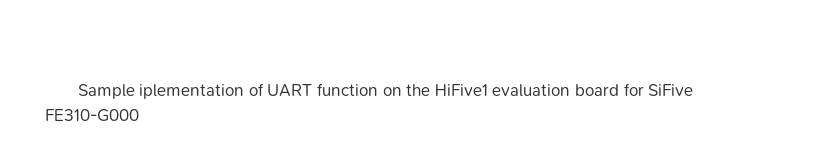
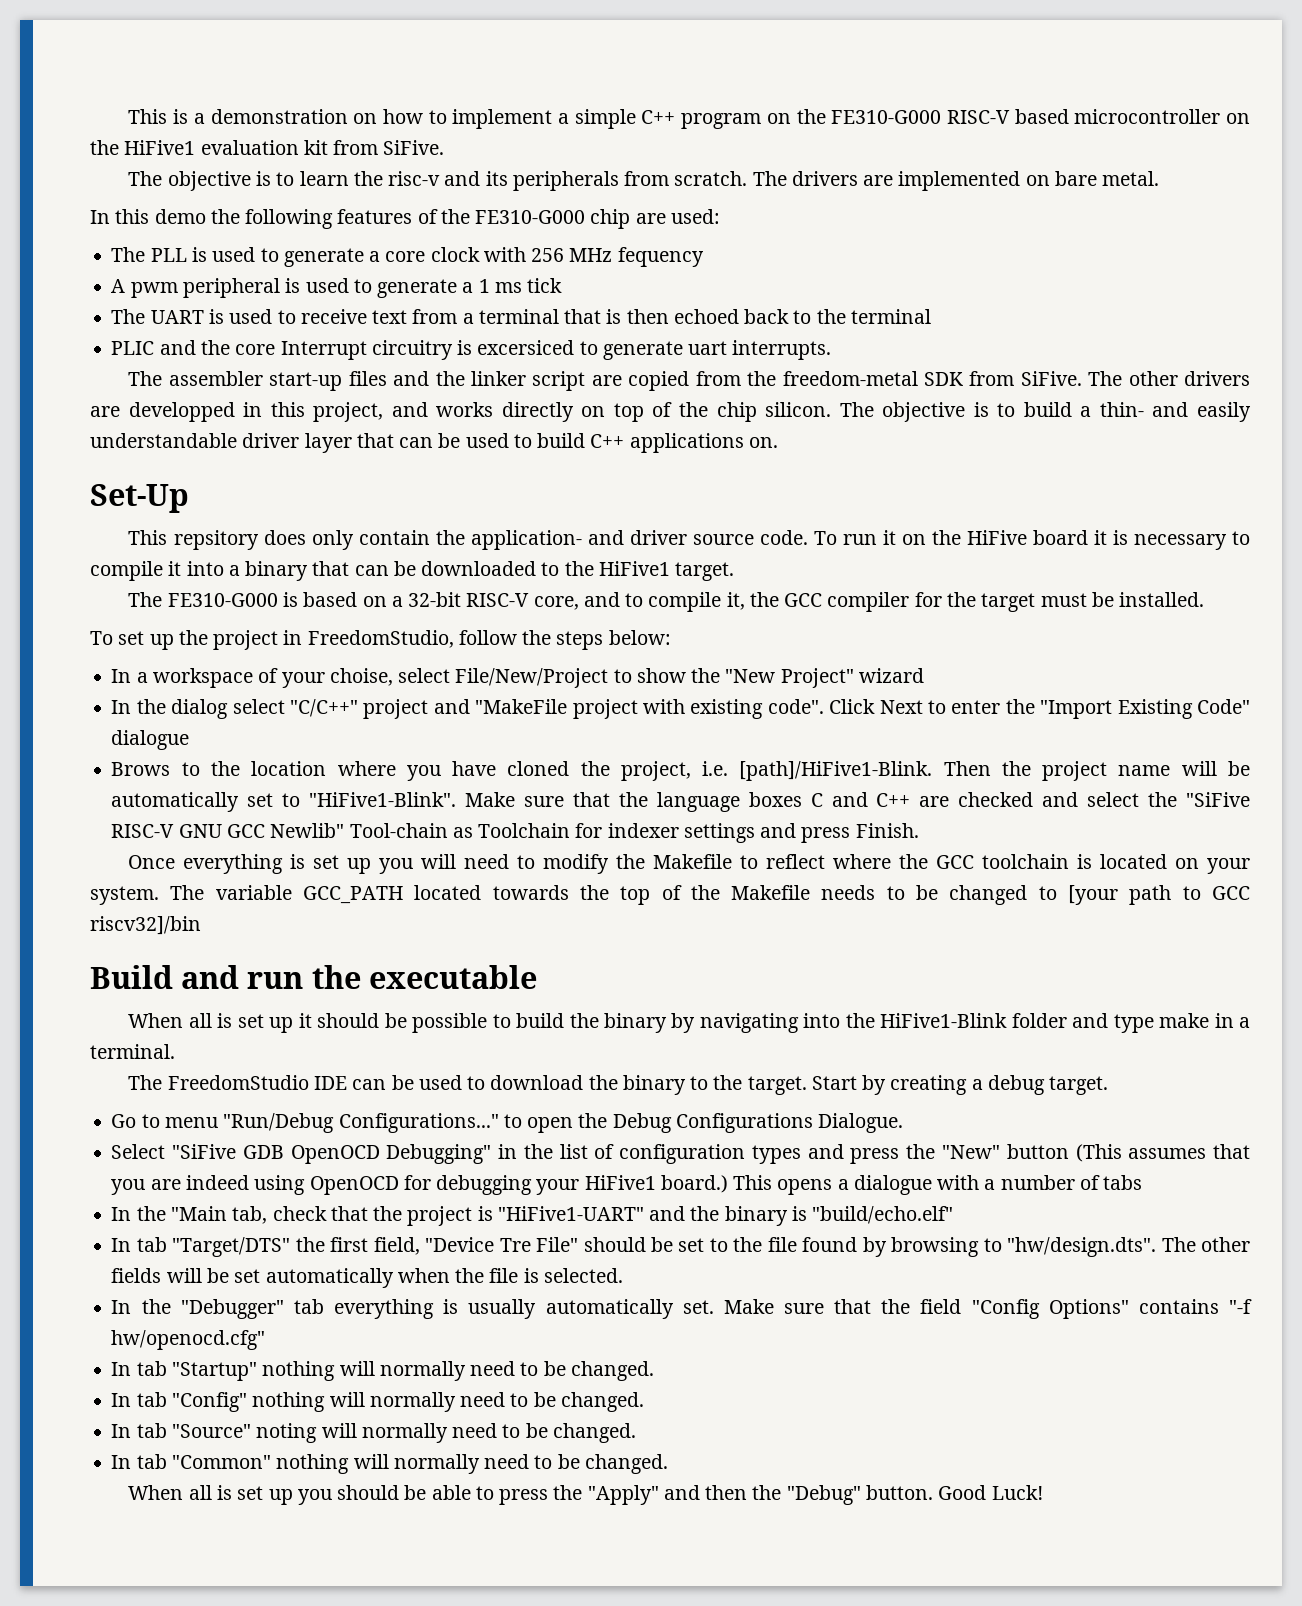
- Sample iplementation of UART function on the HiFive1 evaluation board for SiFive FE310-G000
+ This is a demonstration on how to implement a simple C++ program on the FE310-G000 RISC-V based microcontroller on the HiFive1 evaluation kit from SiFive.
+ The objective is to learn the risc-v and its peripherals from scratch. The drivers are implemented on bare metal.
+ In this demo the following features of the FE310-G000 chip are used:
+ The PLL is used to generate a core clock with 256 MHz fequency
+ A pwm peripheral is used to generate a 1 ms tick
+ The UART is used to receive text from a terminal that is then echoed back to the terminal
+ PLIC and the core Interrupt circuitry is excersiced to generate uart interrupts.
+ The assembler start-up files and the linker script are copied from the freedom-metal SDK from SiFive. The other drivers are developped in this project, and works directly on top of the chip silicon. The objective is to build a thin- and easily understandable driver layer that can be used to build C++ applications on.
+ Set-Up
+ This repsitory does only contain the application- and driver source code. To run it on the HiFive board it is necessary to compile it into a binary that can be downloaded to the HiFive1 target.
+ The FE310-G000 is based on a 32-bit RISC-V core, and to compile it, the GCC compiler for the target must be installed.
+ To set up the project in FreedomStudio, follow the steps below:
+ In a workspace of your choise, select File/New/Project to show the "New Project" wizard
+ In the dialog select "C/C++" project and "MakeFile project with existing code". Click Next to enter the "Import Existing Code" dialogue
+ Brows to the location where you have cloned the project, i.e. [path]/HiFive1-Blink. Then the project name will be automatically set to "HiFive1-Blink". Make sure that the language boxes C and C++ are checked and select the "SiFive RISC-V GNU GCC Newlib" Tool-chain as Toolchain for indexer settings and press Finish.
+ Once everything is set up you will need to modify the Makefile to reflect where the GCC toolchain is located on your system. The variable GCC_PATH located towards the top of the Makefile needs to be changed to [your path to GCC riscv32]/bin
+ Build and run the executable
+ When all is set up it should be possible to build the binary by navigating into the HiFive1-Blink folder and type make in a terminal.
+ The FreedomStudio IDE can be used to download the binary to the target. Start by creating a debug target.
+ Go to menu "Run/Debug Configurations..." to open the Debug Configurations Dialogue.
+ Select "SiFive GDB OpenOCD Debugging" in the list of configuration types and press the "New" button (This assumes that you are indeed using OpenOCD for debugging your HiFive1 board.) This opens a dialogue with a number of tabs
+ In the "Main tab, check that the project is "HiFive1-UART" and the binary is "build/echo.elf"
+ In tab "Target/DTS" the first field, "Device Tre File" should be set to the file found by browsing to "hw/design.dts". The other fields will be set automatically when the file is selected.
+ In the "Debugger" tab everything is usually automatically set. Make sure that the field "Config Options" contains "-f hw/openocd.cfg"
+ In tab "Startup" nothing will normally need to be changed.
+ In tab "Config" nothing will normally need to be changed.
+ In tab "Source" noting will normally need to be changed.
+ In tab "Common" nothing will normally need to be changed.
+ When all is set up you should be able to press the "Apply" and then the "Debug" button. Good Luck!

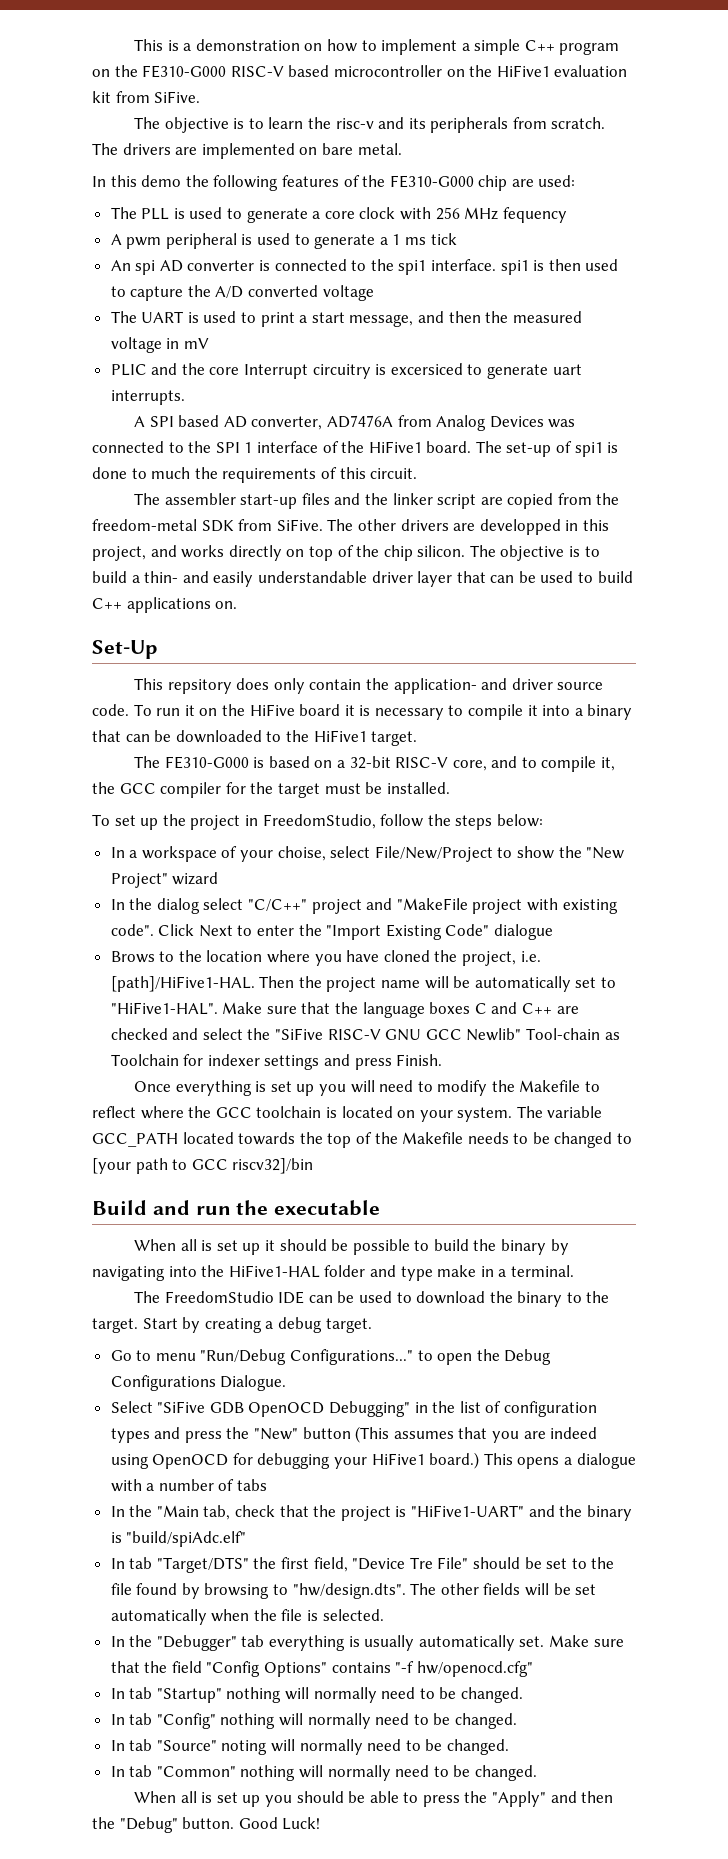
+ An spi AD converter is connected to the spi1 interface. spi1 is then used to capture the A/D converted voltage
- The UART is used to receive text from a terminal that is then echoed back to the terminal
+ The UART is used to print a start message, and then the measured voltage in mV
+ A SPI based AD converter, AD7476A from Analog Devices was connected to the SPI 1 interface of the HiFive1 board. The set-up of spi1 is done to much the requirements of this circuit.
- Brows to the location where you have cloned the project, i.e. [path]/HiFive1-Blink.
+ Brows to the location where you have cloned the project, i.e. [path]/HiFive1-HAL.
- Then the project name will be automatically set to "HiFive1-Blink".
+ Then the project name will be automatically set to "HiFive1-HAL".
- When all is set up it should be possible to build the binary by navigating into the HiFive1-Blink folder and type make in a terminal.
+ When all is set up it should be possible to build the binary by navigating into the HiFive1-HAL folder and type make in a terminal.
- In the "Main tab, check that the project is "HiFive1-UART" and the binary is "build/echo.elf"
+ In the "Main tab, check that the project is "HiFive1-UART" and the binary is "build/spiAdc.elf"

